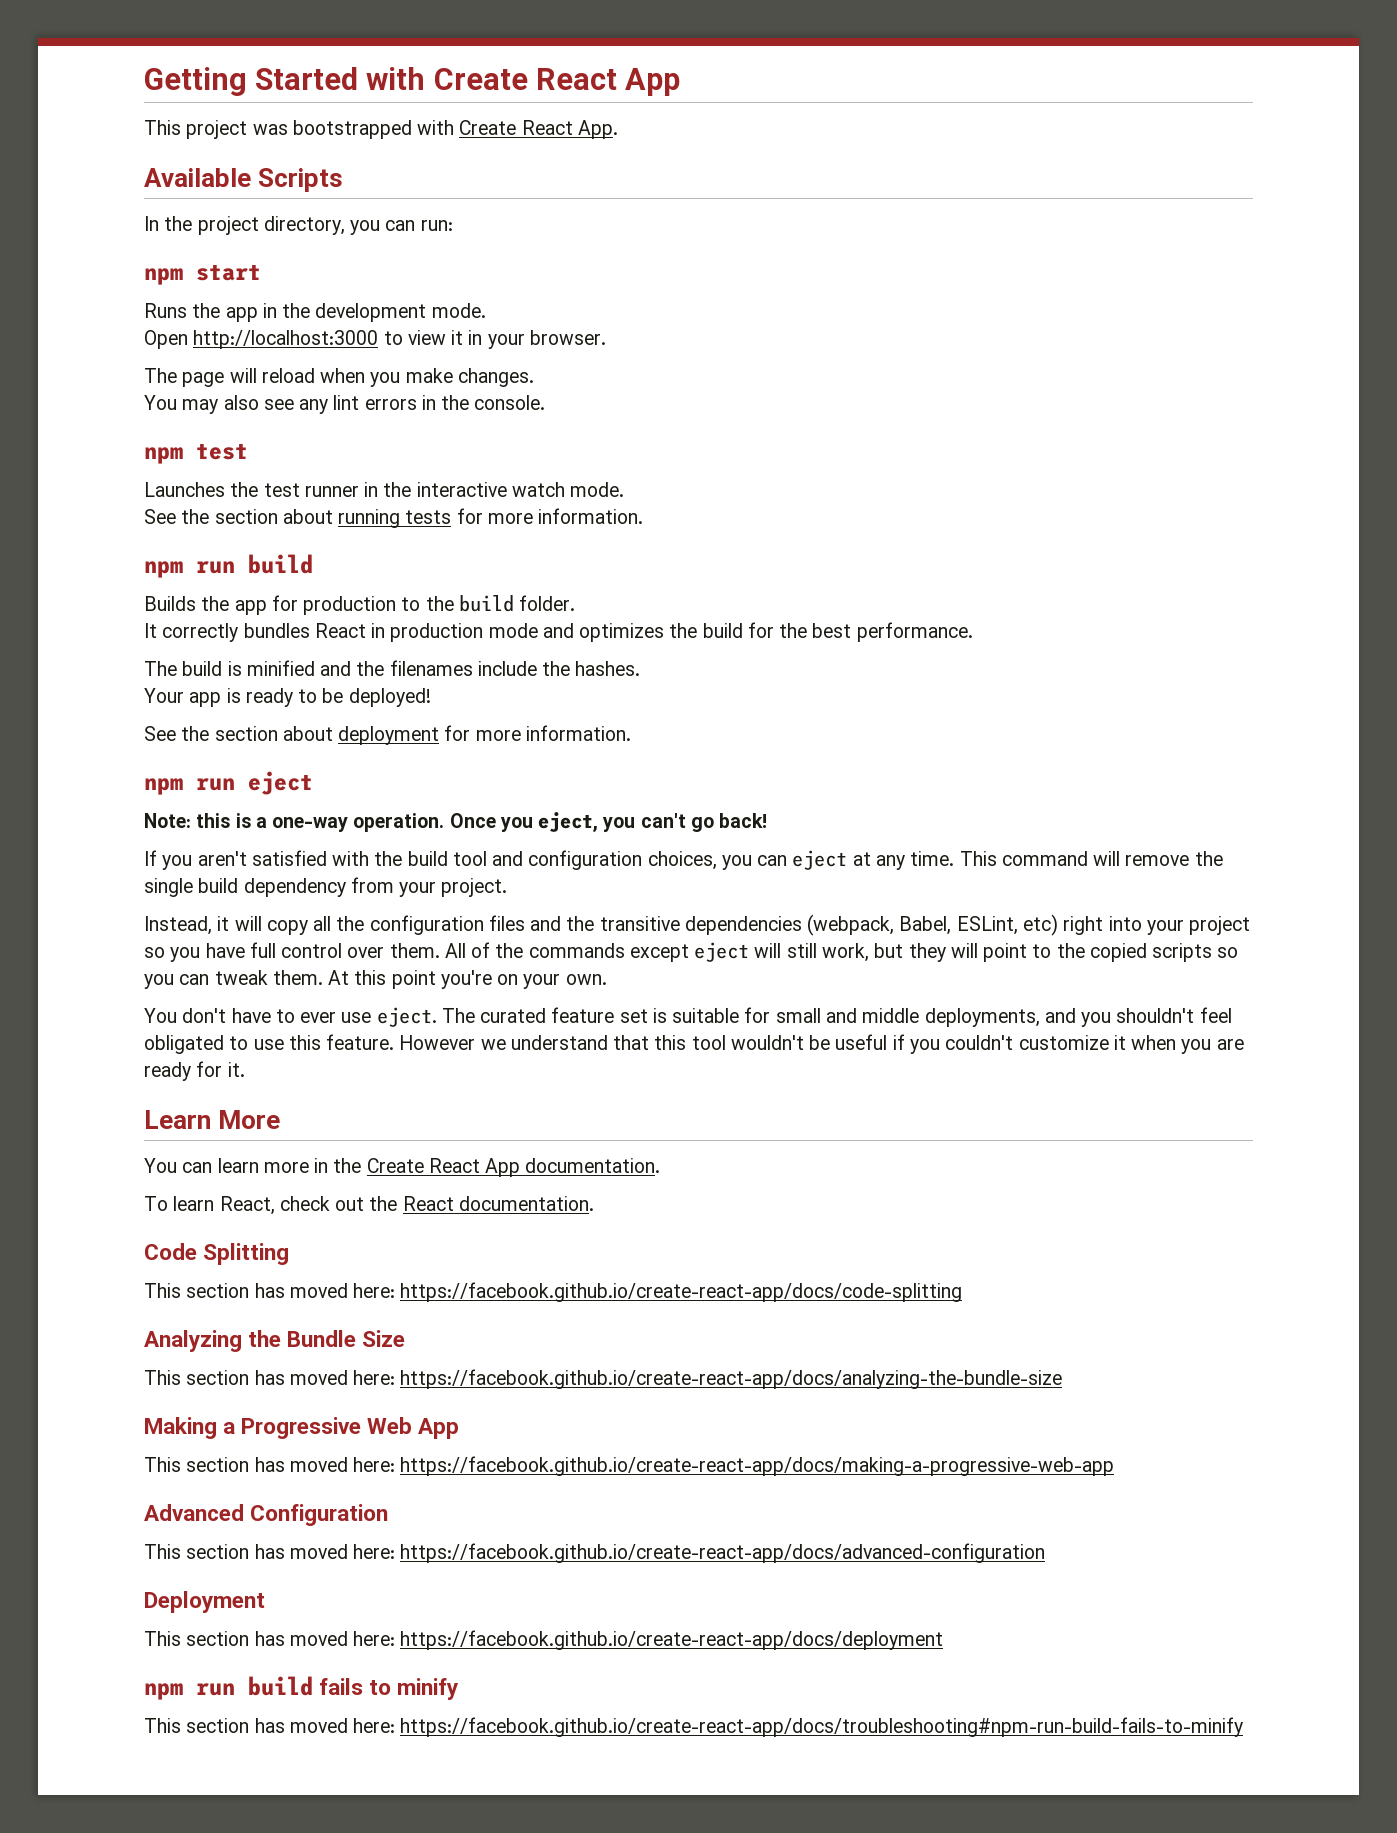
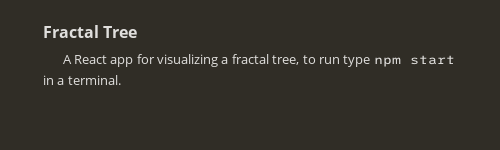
- Getting Started with Create React App
- This project was bootstrapped with Create React App.
- Available Scripts
- In the project directory, you can run:
- npm start
- Runs the app in the development mode.
- Open http://localhost:3000 to view it in your browser.
- The page will reload when you make changes.
- You may also see any lint errors in the console.
- npm test
- Launches the test runner in the interactive watch mode.
- See the section about running tests for more information.
- npm run build
- Builds the app for production to the build folder.
- It correctly bundles React in production mode and optimizes the build for the best performance.
- The build is minified and the filenames include the hashes.
- Your app is ready to be deployed!
- See the section about deployment for more information.
- npm run eject
- Note: this is a one-way operation. Once you eject, you can't go back!
- If you aren't satisfied with the build tool and configuration choices, you can eject at any time. This command will remove the single build dependency from your project.
- Instead, it will copy all the configuration files and the transitive dependencies (webpack, Babel, ESLint, etc) right into your project so you have full control over them. All of the commands except eject will still work, but they will point to the copied scripts so you can tweak them. At this point you're on your own.
- You don't have to ever use eject. The curated feature set is suitable for small and middle deployments, and you shouldn't feel obligated to use this feature. However we understand that this tool wouldn't be useful if you couldn't customize it when you are ready for it.
- Learn More
- You can learn more in the Create React App documentation.
- To learn React, check out the React documentation.
- Code Splitting
- This section has moved here: https://facebook.github.io/create-react-app/docs/code-splitting
- Analyzing the Bundle Size
- This section has moved here: https://facebook.github.io/create-react-app/docs/analyzing-the-bundle-size
- Making a Progressive Web App
- This section has moved here: https://facebook.github.io/create-react-app/docs/making-a-progressive-web-app
- Advanced Configuration
- This section has moved here: https://facebook.github.io/create-react-app/docs/advanced-configuration
- Deployment
- This section has moved here: https://facebook.github.io/create-react-app/docs/deployment
- npm run build fails to minify
- This section has moved here: https://facebook.github.io/create-react-app/docs/troubleshooting#npm-run-build-fails-to-minify
+ Fractal Tree
+ A React app for visualizing a fractal tree, to run type npm start in a terminal.

